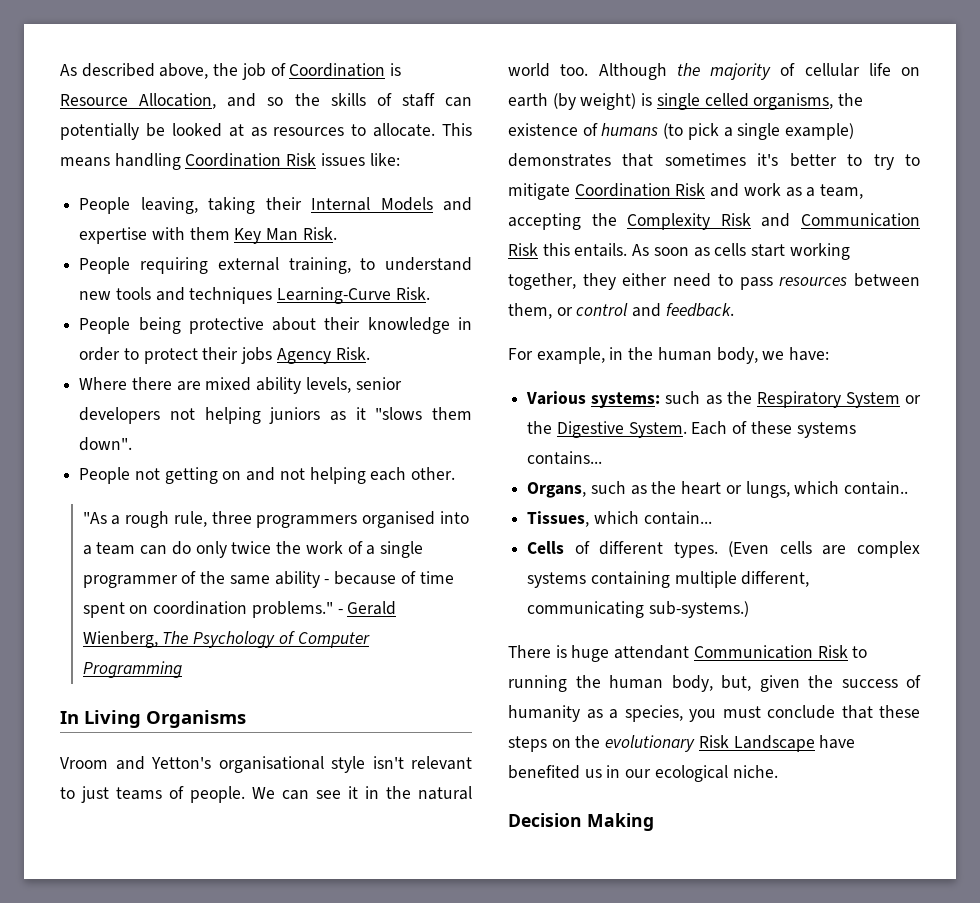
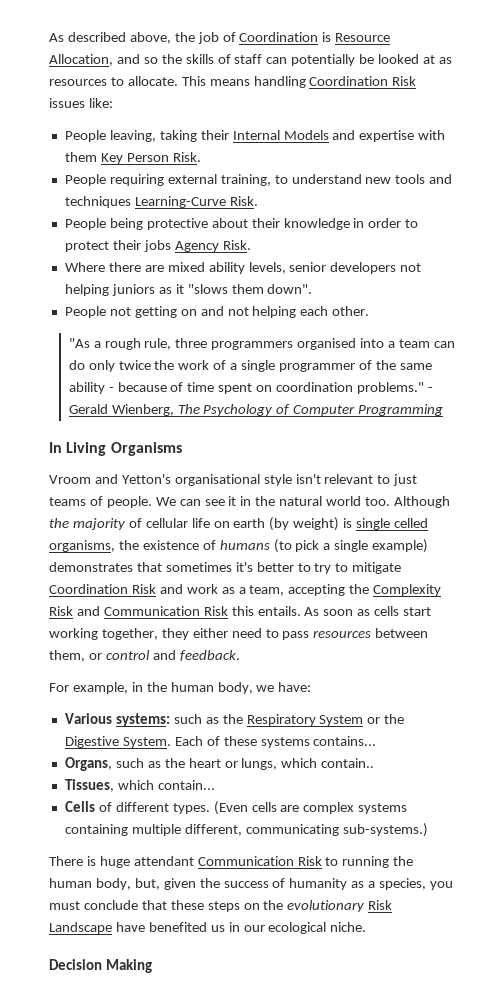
- People leaving, taking their Internal Models and expertise with them Key Man Risk.
+ People leaving, taking their Internal Models and expertise with them Key Person Risk.

